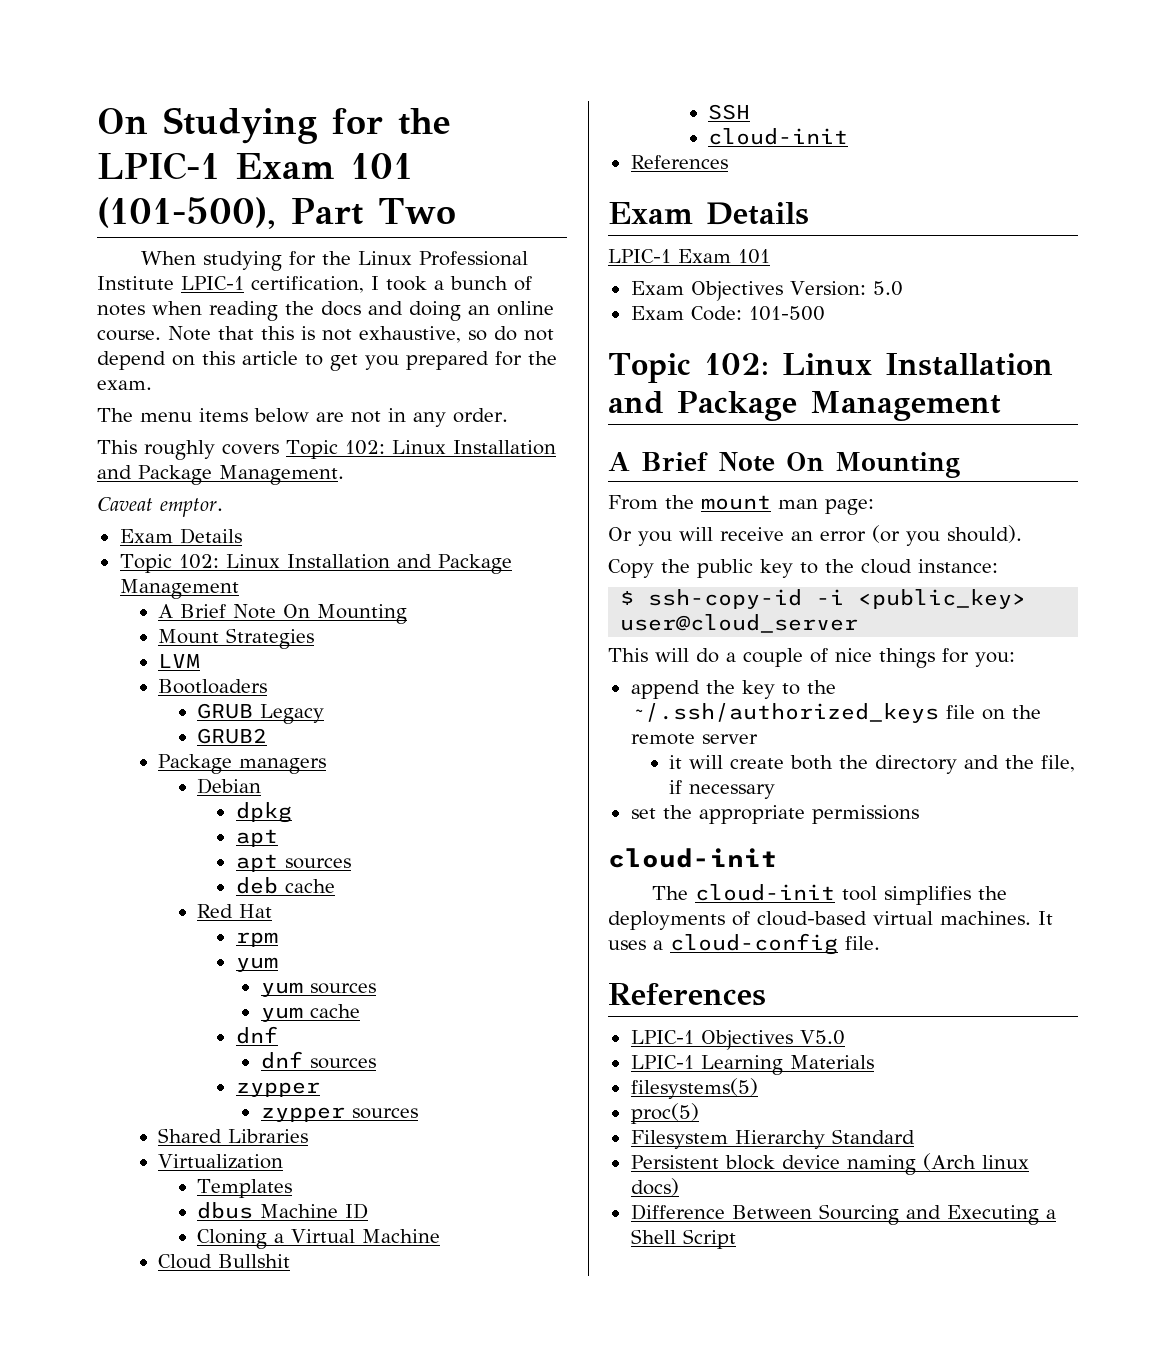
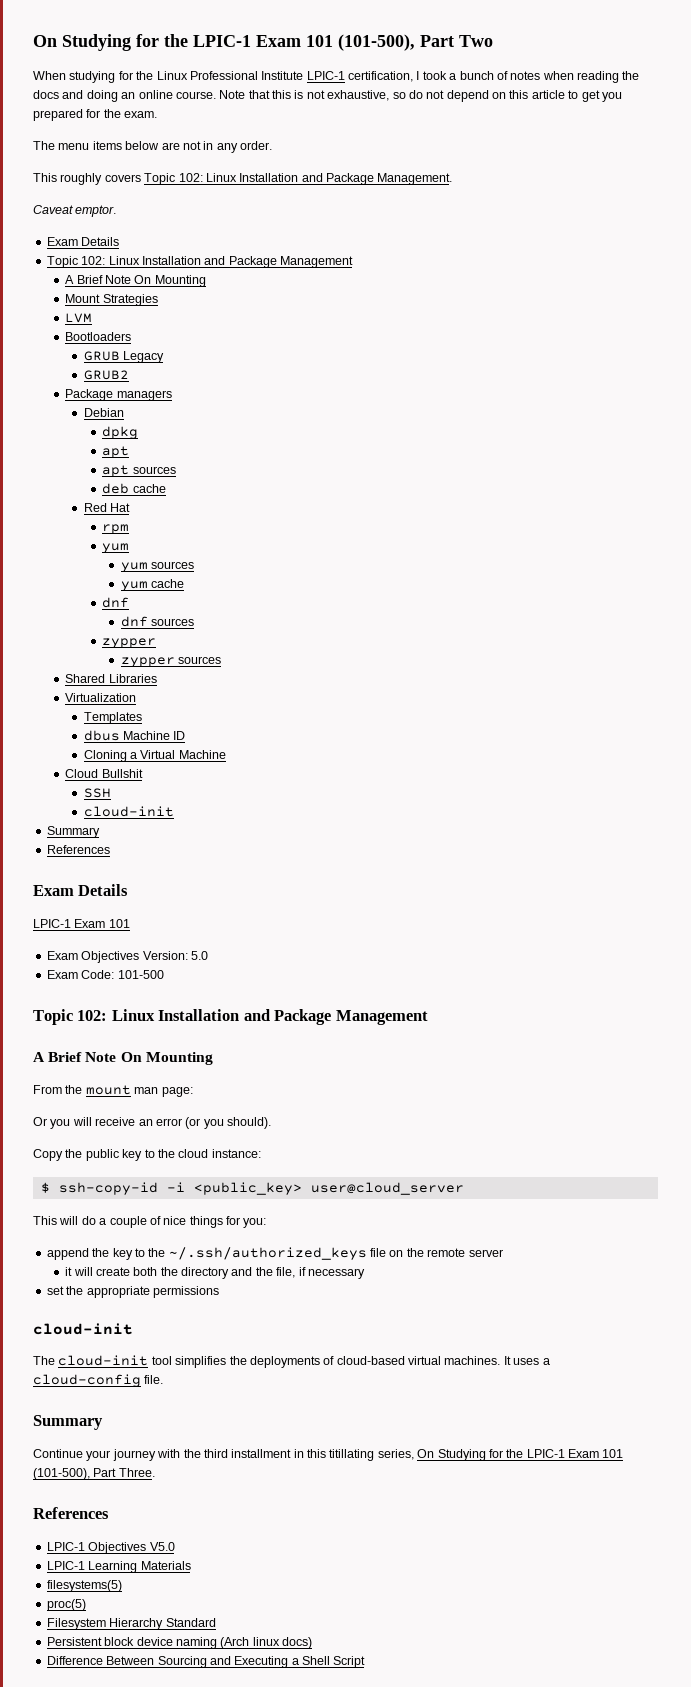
  SSH
  cloud-init
+ Summary
  It uses a cloud-config file.
+ Summary
+ Continue your journey with the third installment in this titillating series, On Studying for the LPIC-1 Exam 101 (101-500), Part Three.

